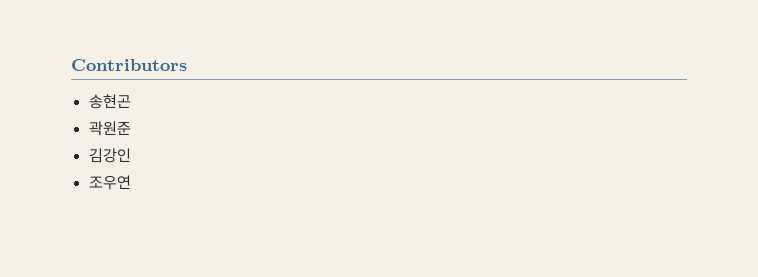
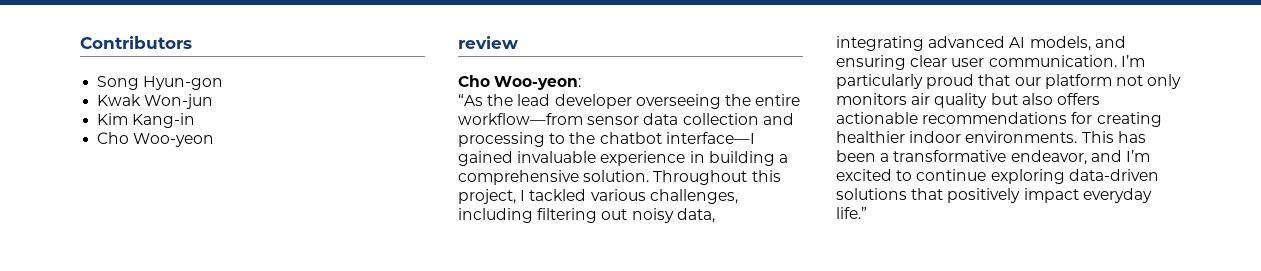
- 송현곤
- 곽원준
- 김강인
- 조우연
+ Song Hyun-gon
+ Kwak Won-jun
+ Kim Kang-in
+ Cho Woo-yeon
+ review
+ Cho Woo-yeon:
+ “As the lead developer overseeing the entire workflow—from sensor data collection and processing to the chatbot interface—I gained invaluable experience in building a comprehensive solution. Throughout this project, I tackled various challenges, including filtering out noisy data, integrating advanced AI models, and ensuring clear user communication. I’m particularly proud that our platform not only monitors air quality but also offers actionable recommendations for creating healthier indoor environments. This has been a transformative endeavor, and I’m excited to continue exploring data-driven solutions that positively impact everyday life.”

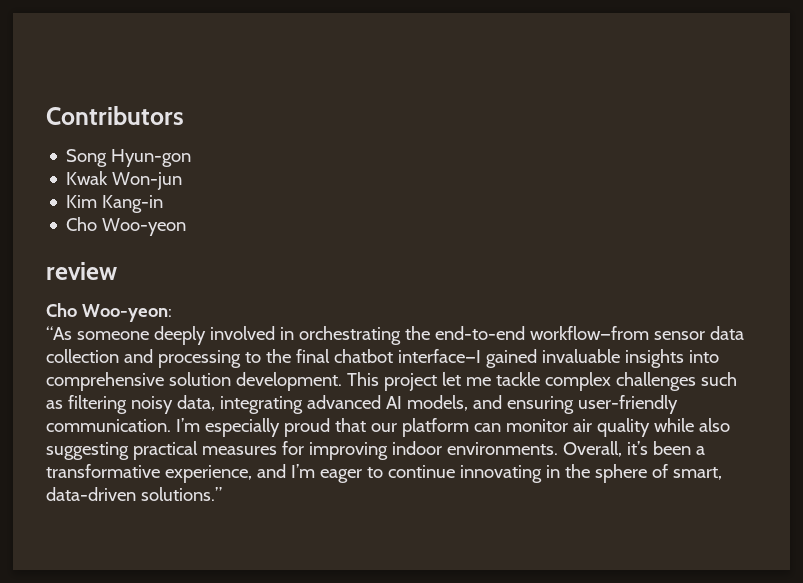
- “As the lead developer overseeing the entire workflow—from sensor data collection and processing to the chatbot interface—I gained invaluable experience in building a comprehensive solution. Throughout this project, I tackled various challenges, including filtering out noisy data, integrating advanced AI models, and ensuring clear user communication.
+ “As someone deeply involved in orchestrating the end-to-end workflow—from sensor data collection and processing to the final chatbot interface—I gained invaluable insights into comprehensive solution development. This project let me tackle complex challenges such as filtering noisy data, integrating advanced AI models, and ensuring user-friendly communication.
- I’m particularly proud that our platform not only monitors air quality but also offers actionable recommendations for creating healthier indoor environments. This has been a transformative endeavor, and I’m excited to continue exploring data-driven solutions that positively impact everyday life.”
+ I’m especially proud that our platform can monitor air quality while also suggesting practical measures for improving indoor environments. Overall, it’s been a transformative experience, and I’m eager to continue innovating in the sphere of smart, data-driven solutions.”

